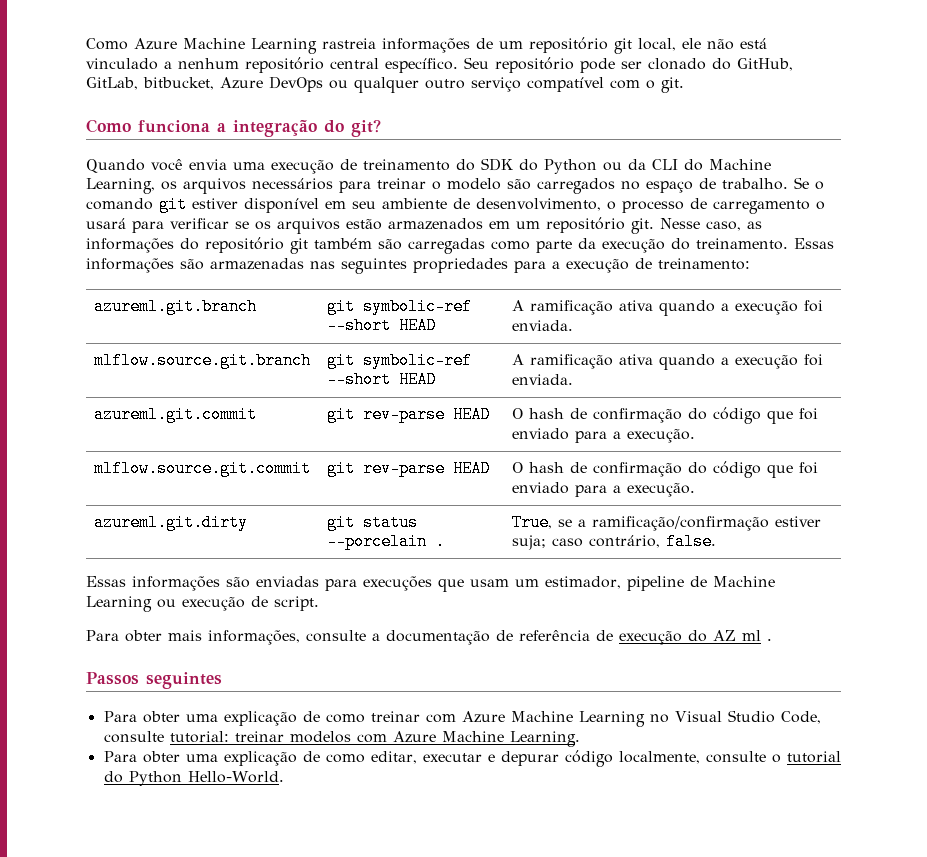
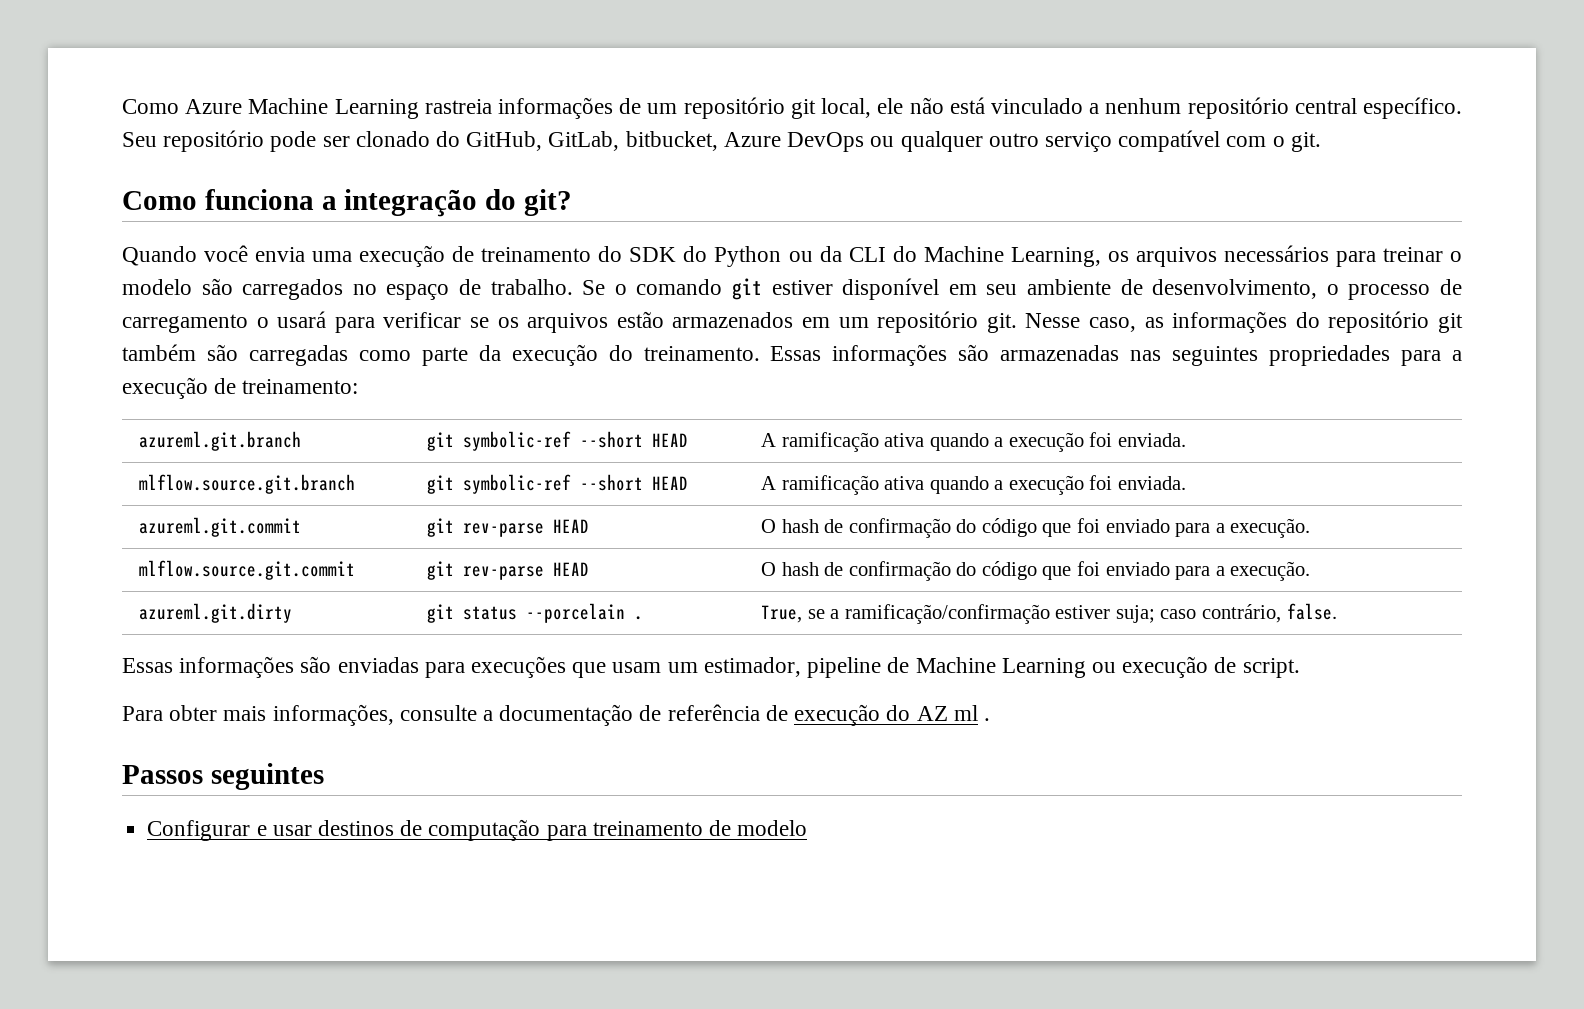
- Para obter uma explicação de como treinar com Azure Machine Learning no Visual Studio Code, consulte tutorial: treinar modelos com Azure Machine Learning.
- Para obter uma explicação de como editar, executar e depurar código localmente, consulte o tutorial do Python Hello-World.
+ Configurar e usar destinos de computação para treinamento de modelo

